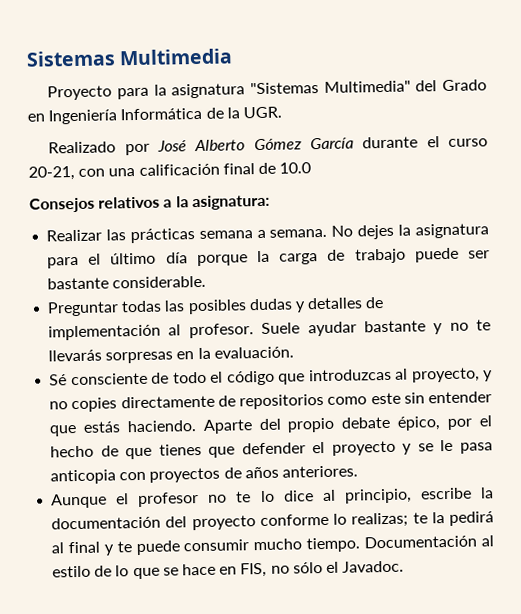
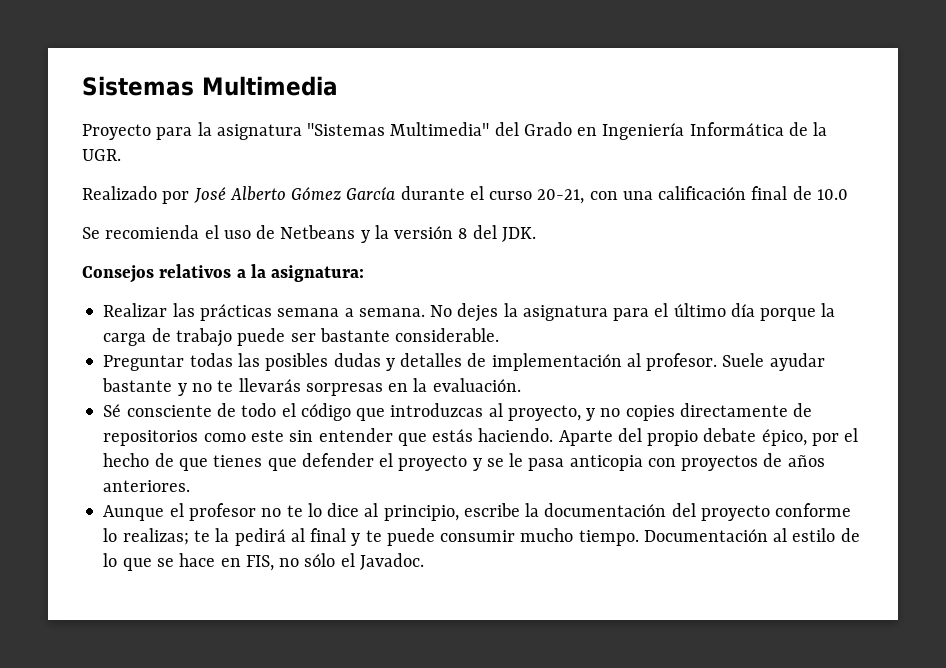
+ Se recomienda el uso de Netbeans y la versión 8 del JDK.

